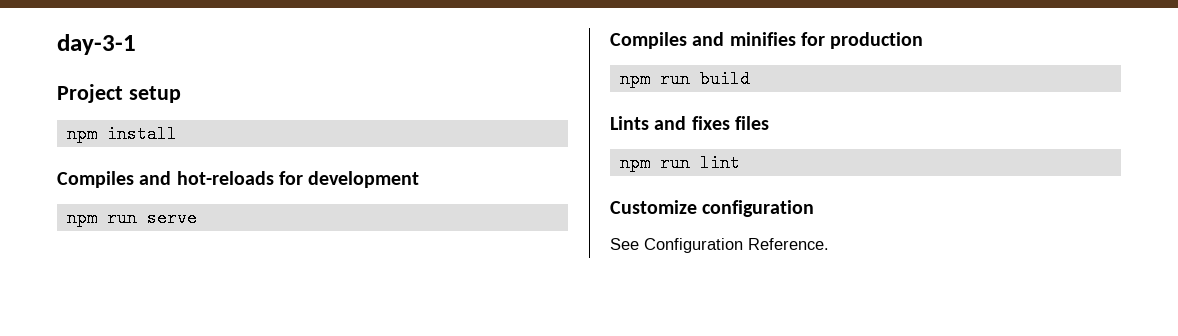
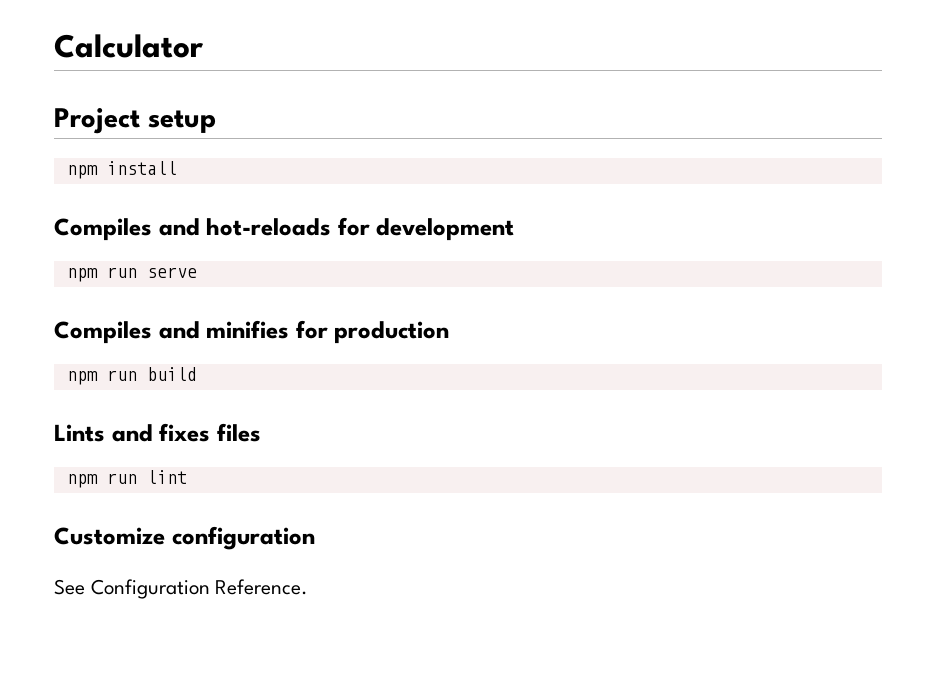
- day-3-1
+ Calculator

